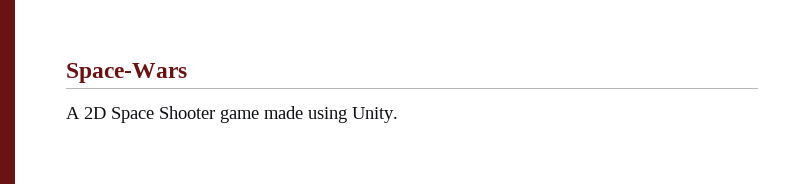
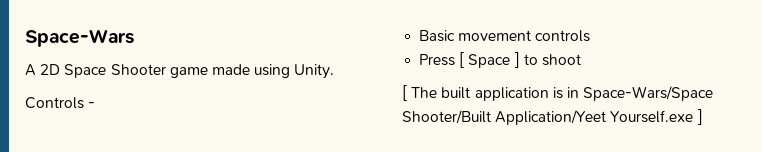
+ Controls -
+ Basic movement controls
+ Press [ Space ] to shoot
+ [ The built application is in Space-Wars/Space Shooter/Built Application/Yeet Yourself.exe ]

